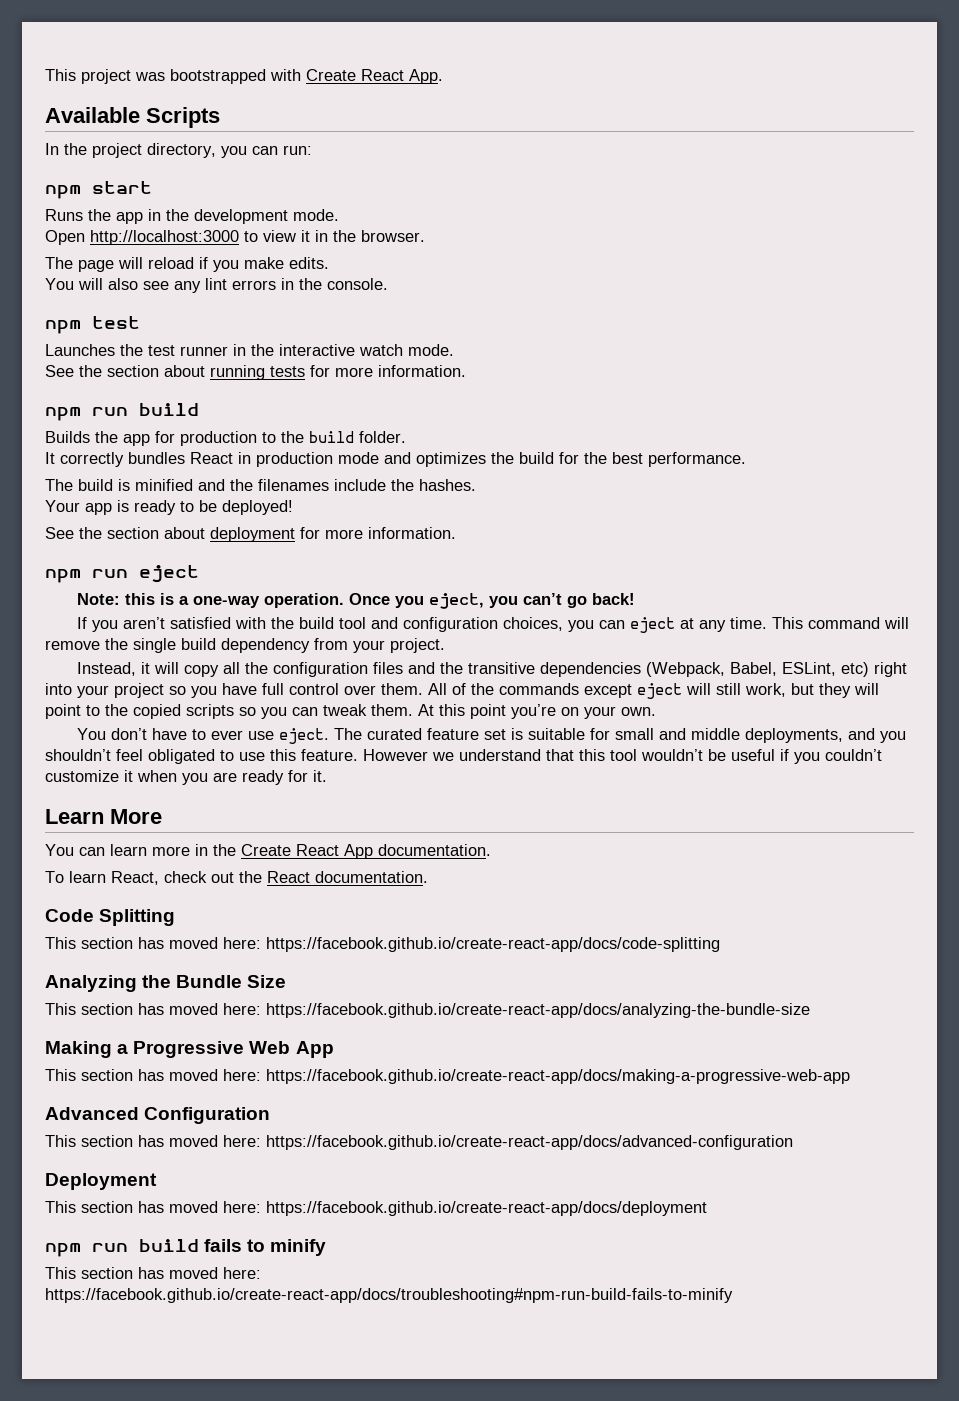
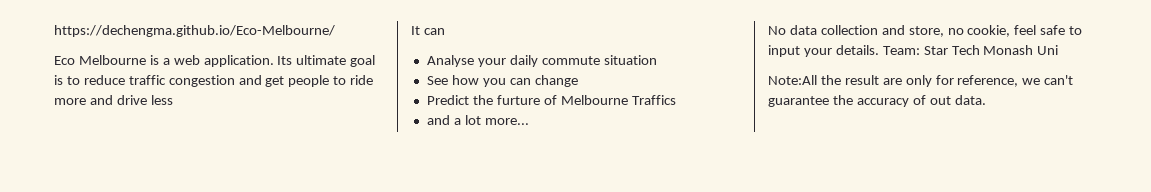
- This project was bootstrapped with Create React App.
- Available Scripts
- In the project directory, you can run:
- npm start
- Runs the app in the development mode.
- Open http://localhost:3000 to view it in the browser.
- The page will reload if you make edits.
- You will also see any lint errors in the console.
- npm test
- Launches the test runner in the interactive watch mode.
- See the section about running tests for more information.
- npm run build
- Builds the app for production to the build folder.
- It correctly bundles React in production mode and optimizes the build for the best performance.
- The build is minified and the filenames include the hashes.
- Your app is ready to be deployed!
- See the section about deployment for more information.
- npm run eject
- Note: this is a one-way operation. Once you eject, you can’t go back!
- If you aren’t satisfied with the build tool and configuration choices, you can eject at any time. This command will remove the single build dependency from your project.
- Instead, it will copy all the configuration files and the transitive dependencies (Webpack, Babel, ESLint, etc) right into your project so you have full control over them. All of the commands except eject will still work, but they will point to the copied scripts so you can tweak them. At this point you’re on your own.
- You don’t have to ever use eject. The curated feature set is suitable for small and middle deployments, and you shouldn’t feel obligated to use this feature. However we understand that this tool wouldn’t be useful if you couldn’t customize it when you are ready for it.
- Learn More
- You can learn more in the Create React App documentation.
- To learn React, check out the React documentation.
- Code Splitting
- This section has moved here: https://facebook.github.io/create-react-app/docs/code-splitting
- Analyzing the Bundle Size
- This section has moved here: https://facebook.github.io/create-react-app/docs/analyzing-the-bundle-size
- Making a Progressive Web App
- This section has moved here: https://facebook.github.io/create-react-app/docs/making-a-progressive-web-app
- Advanced Configuration
- This section has moved here: https://facebook.github.io/create-react-app/docs/advanced-configuration
- Deployment
- This section has moved here: https://facebook.github.io/create-react-app/docs/deployment
- npm run build fails to minify
- This section has moved here: https://facebook.github.io/create-react-app/docs/troubleshooting#npm-run-build-fails-to-minify
+ https://dechengma.github.io/Eco-Melbourne/
+ Eco Melbourne is a web application. Its ultimate goal is to reduce traffic congestion and get people to ride more and drive less
+ It can
+ Analyse your daily commute situation
+ See how you can change
+ Predict the furture of Melbourne Traffics
+ and a lot more...
+ No data collection and store, no cookie, feel safe to input your details. Team: Star Tech Monash Uni
+ Note:All the result are only for reference, we can't guarantee the accuracy of out data.

